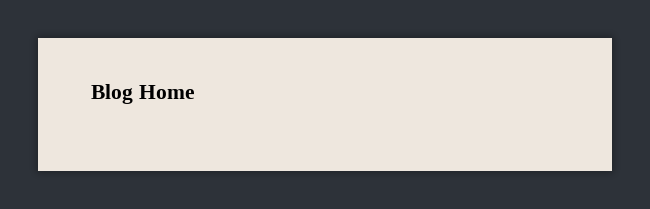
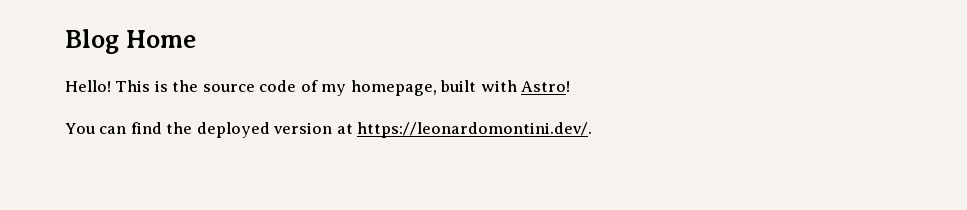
+ Hello! This is the source code of my homepage, built with Astro!
+ You can find the deployed version at https://leonardomontini.dev/.

